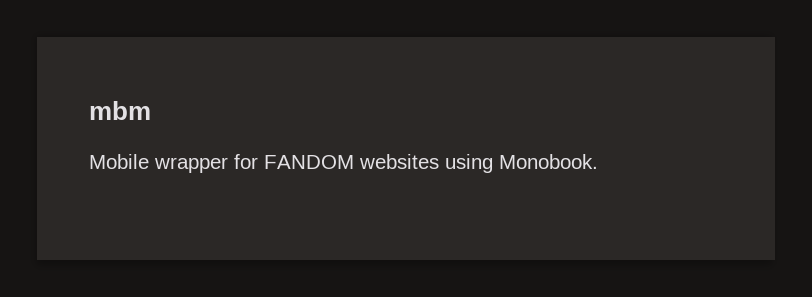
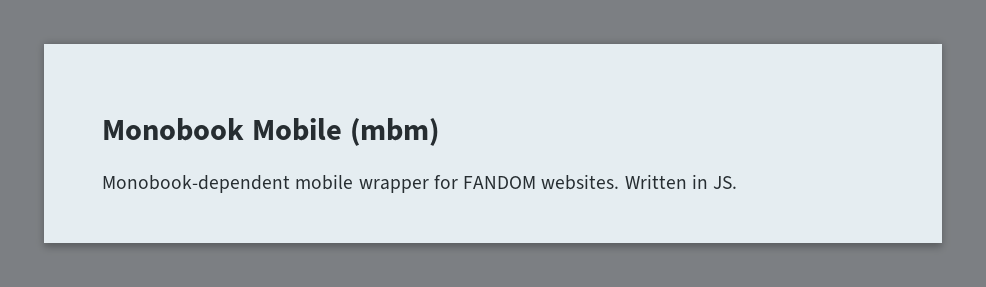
- mbm
- Mobile wrapper for FANDOM websites using Monobook.
+ Monobook Mobile (mbm)
+ Monobook-dependent mobile wrapper for FANDOM websites. Written in JS.

